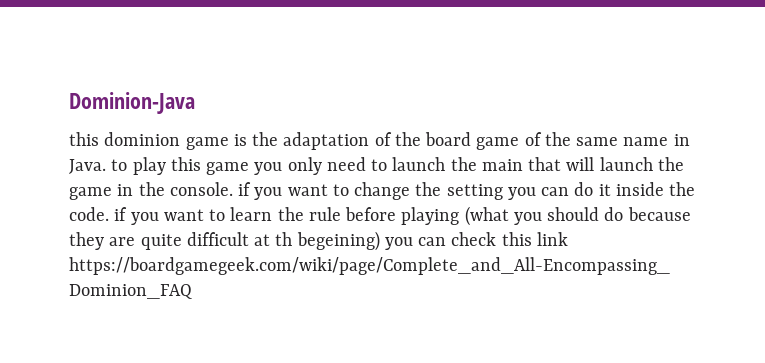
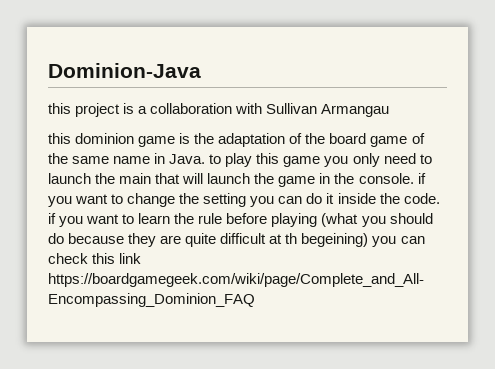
+ this project is a collaboration with Sullivan Armangau

